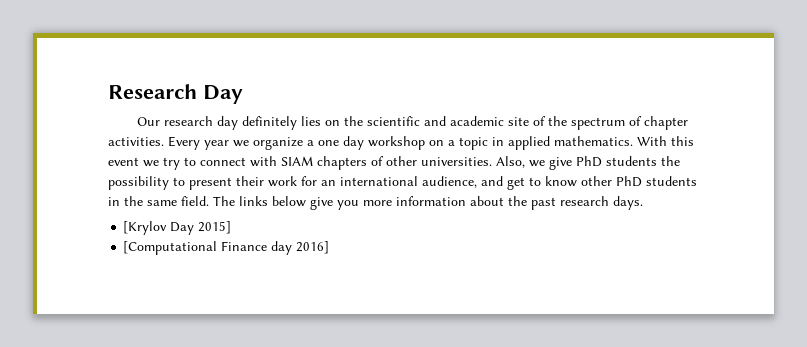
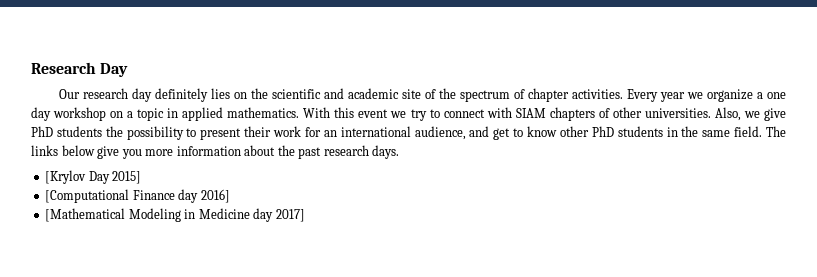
+ [Mathematical Modeling in Medicine day 2017]

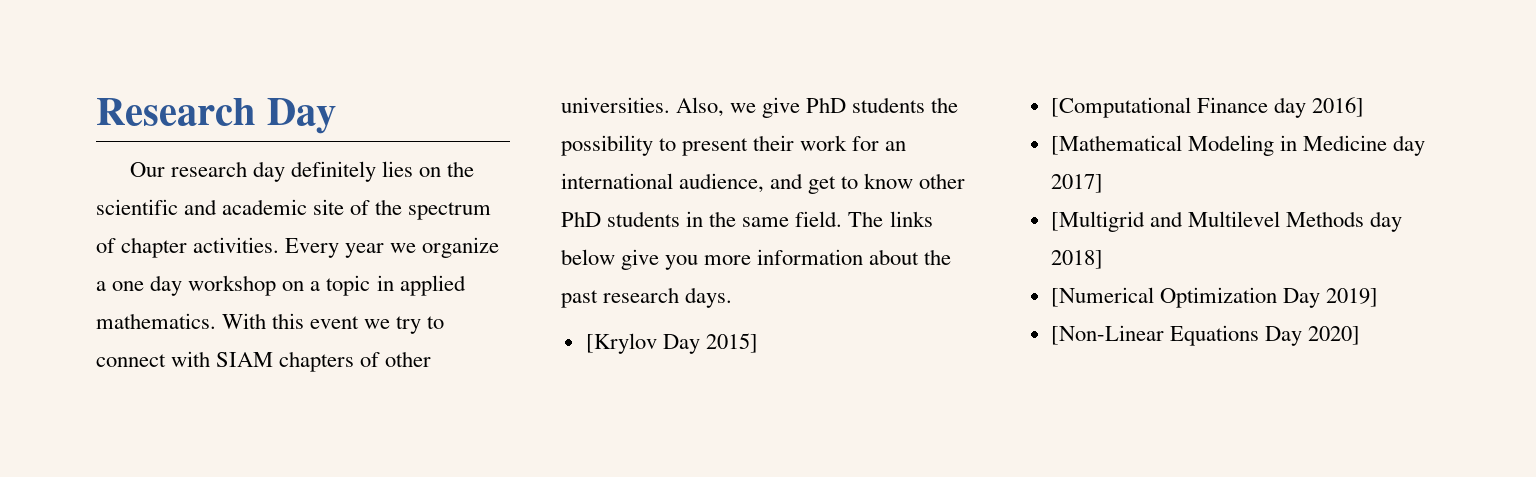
+ [Multigrid and Multilevel Methods day 2018]
+ [Numerical Optimization Day 2019]
+ [Non-Linear Equations Day 2020]

